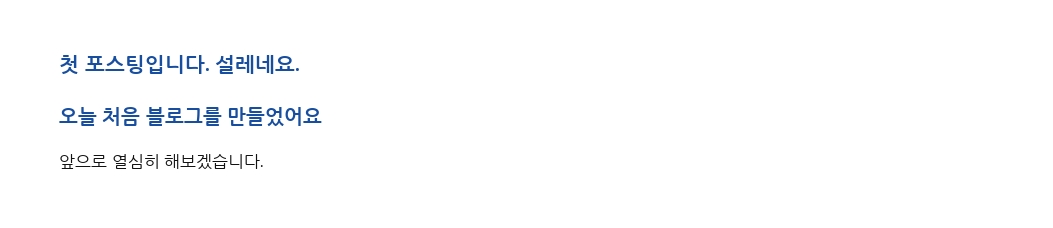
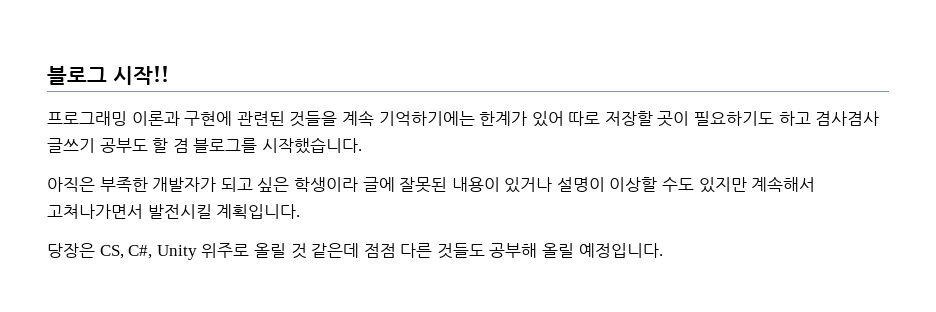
- 첫 포스팅입니다. 설레네요.
- 오늘 처음 블로그를 만들었어요
- 앞으로 열심히 해보겠습니다.
+ 블로그 시작!!
+ 프로그래밍 이론과 구현에 관련된 것들을 계속 기억하기에는 한계가 있어 따로 저장할 곳이 필요하기도 하고 겸사겸사 글쓰기 공부도 할 겸 블로그를 시작했습니다.
+ 아직은 부족한 개발자가 되고 싶은 학생이라 글에 잘못된 내용이 있거나 설명이 이상할 수도 있지만 계속해서 고쳐나가면서 발전시킬 계획입니다.
+ 당장은 CS, C#, Unity 위주로 올릴 것 같은데 점점 다른 것들도 공부해 올릴 예정입니다.

